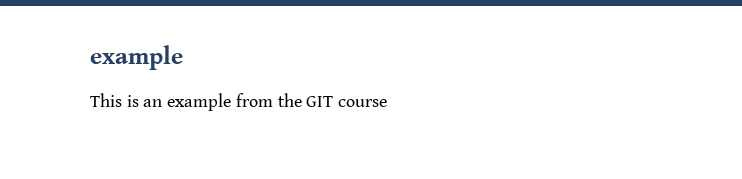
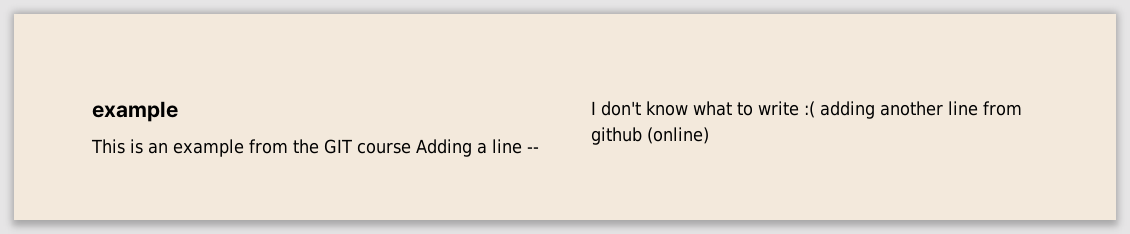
- This is an example from the GIT course
+ This is an example from the GIT course Adding a line -- I don't know what to write :( adding another line from github (online)

